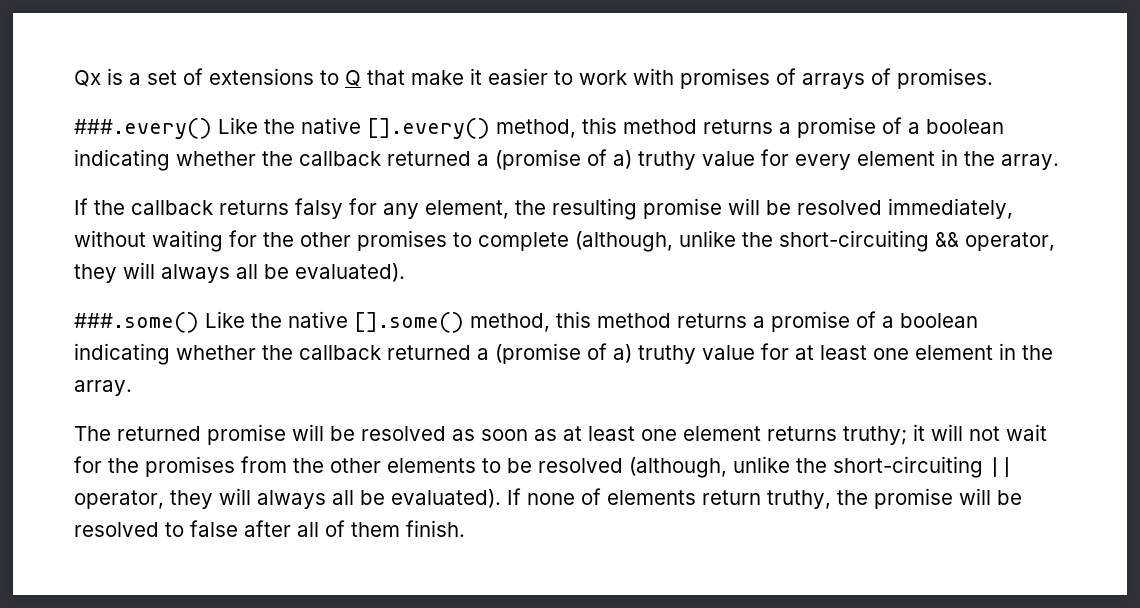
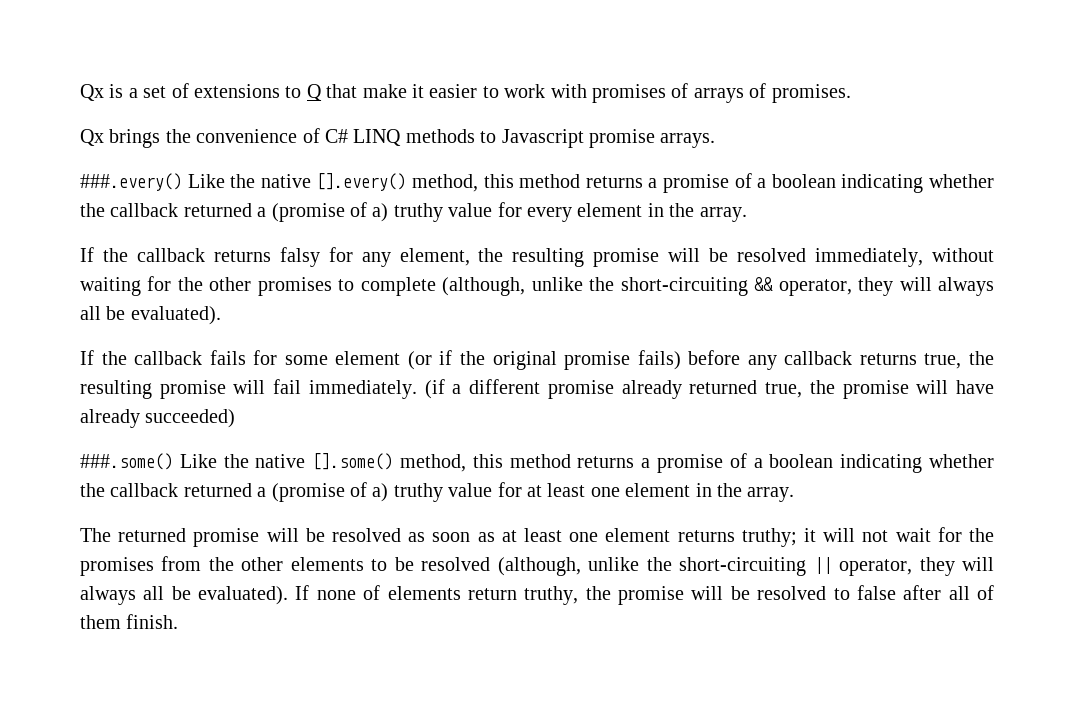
+ Qx brings the convenience of C# LINQ methods to Javascript promise arrays.
+ If the callback fails for some element (or if the original promise fails) before any callback returns true, the resulting promise will fail immediately. (if a different promise already returned true, the promise will have already succeeded)

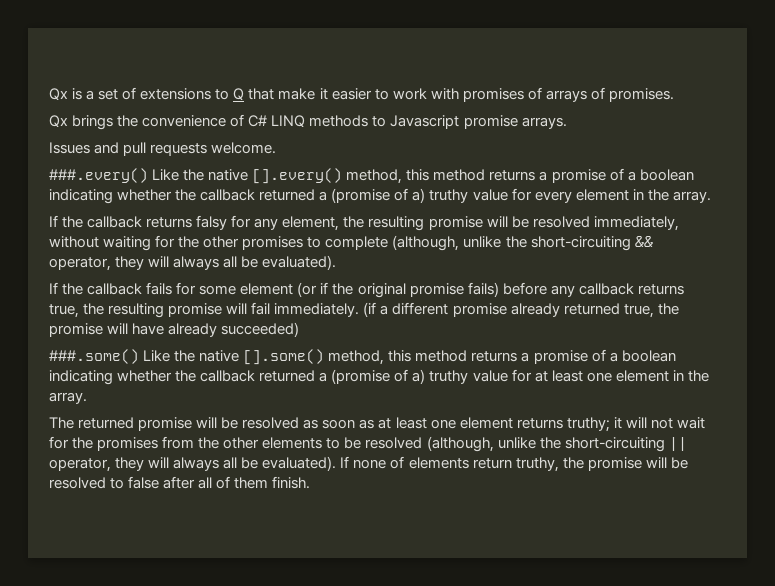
+ Issues and pull requests welcome.

